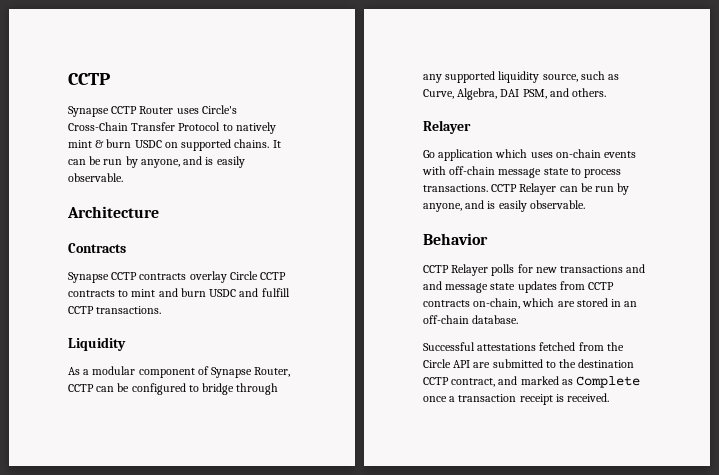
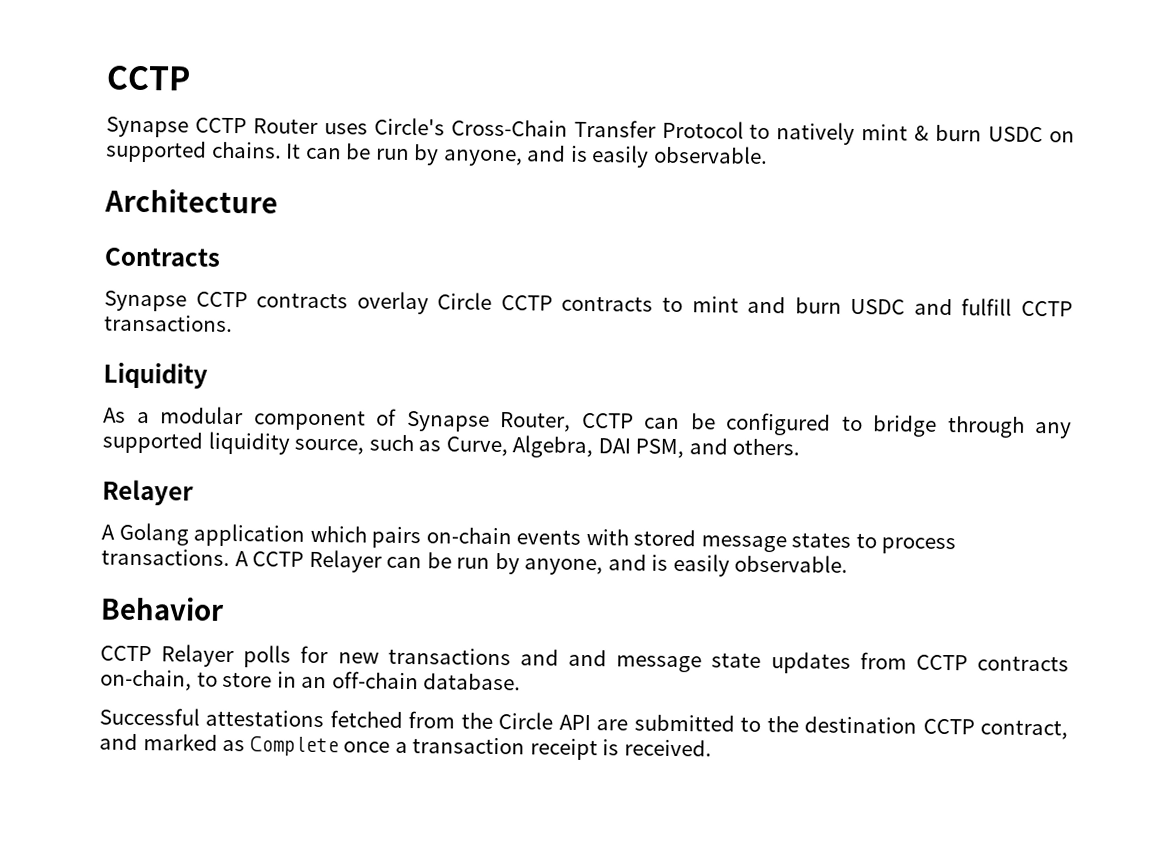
- Go application which uses on-chain events with off-chain message state to process transactions.
+ A Golang application which pairs on-chain events with stored message states to process transactions.
- CCTP Relayer can be run by anyone, and is easily observable.
+ A CCTP Relayer can be run by anyone, and is easily observable.
- CCTP Relayer polls for new transactions and and message state updates from CCTP contracts on-chain, which are stored in an off-chain database.
+ CCTP Relayer polls for new transactions and and message state updates from CCTP contracts on-chain, to store in an off-chain database.

